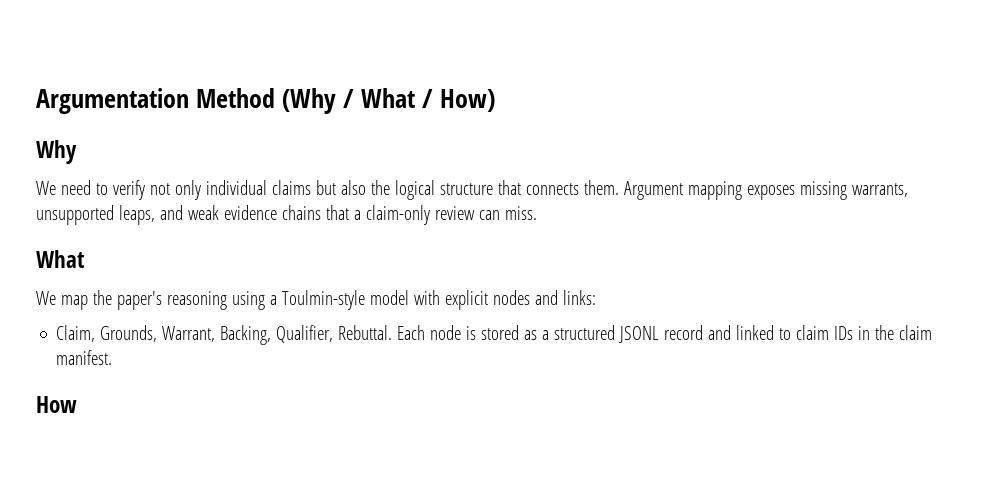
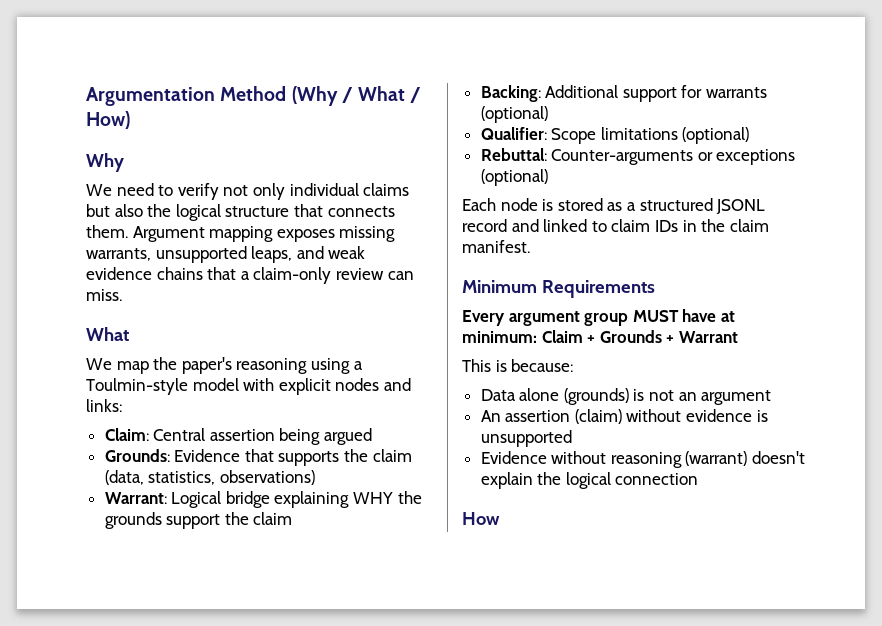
- Claim, Grounds, Warrant, Backing, Qualifier, Rebuttal. Each node is stored as a structured JSONL record and linked to claim IDs in the claim manifest.
+ Claim: Central assertion being argued
+ Grounds: Evidence that supports the claim (data, statistics, observations)
+ Warrant: Logical bridge explaining WHY the grounds support the claim
+ Backing: Additional support for warrants (optional)
+ Qualifier: Scope limitations (optional)
+ Rebuttal: Counter-arguments or exceptions (optional)
+ Each node is stored as a structured JSONL record and linked to claim IDs in the claim manifest.
+ Minimum Requirements
+ Every argument group MUST have at minimum: Claim + Grounds + Warrant
+ This is because:
+ Data alone (grounds) is not an argument
+ An assertion (claim) without evidence is unsupported
+ Evidence without reasoning (warrant) doesn't explain the logical connection

